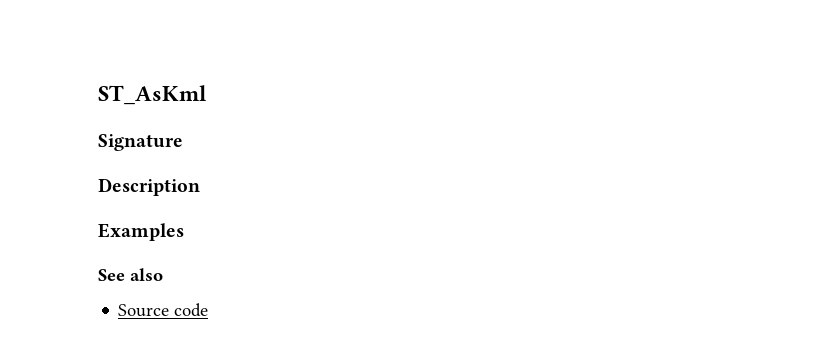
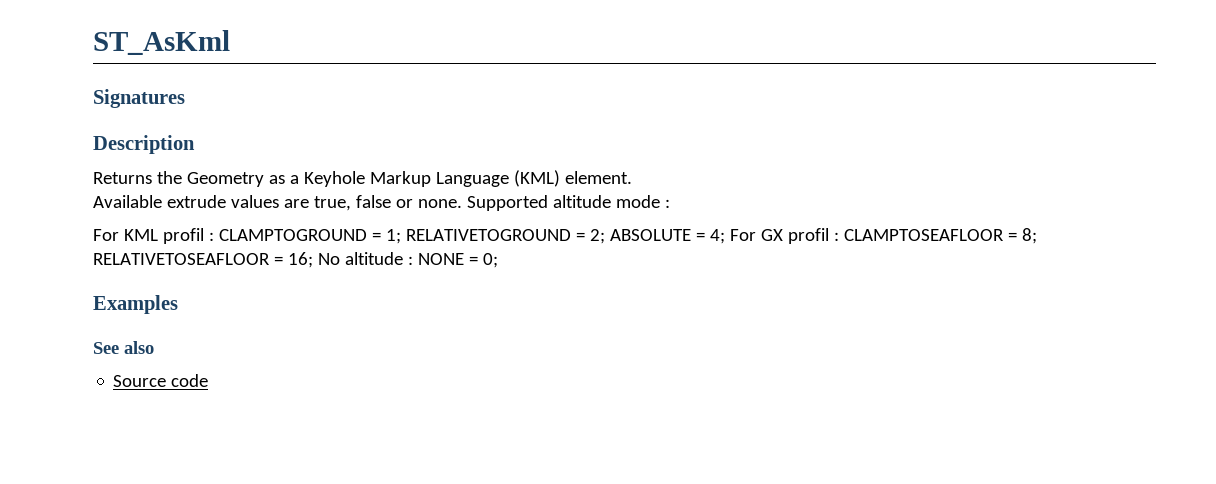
- Signature
+ Signatures
+ Returns the Geometry as a Keyhole Markup Language (KML) element.
+ Available extrude values are true, false or none. Supported altitude mode :
+ For KML profil : CLAMPTOGROUND = 1; RELATIVETOGROUND = 2; ABSOLUTE = 4; For GX profil : CLAMPTOSEAFLOOR = 8; RELATIVETOSEAFLOOR = 16; No altitude : NONE = 0;

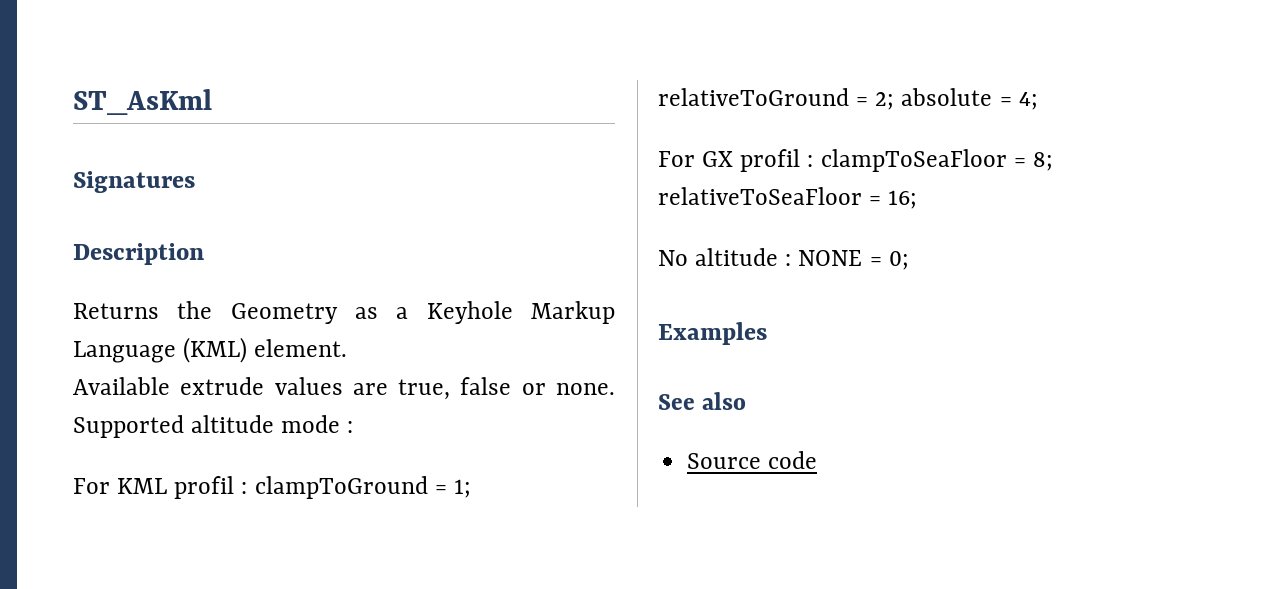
- For KML profil : CLAMPTOGROUND = 1; RELATIVETOGROUND = 2; ABSOLUTE = 4; For GX profil : CLAMPTOSEAFLOOR = 8; RELATIVETOSEAFLOOR = 16; No altitude : NONE = 0;
+ For KML profil : clampToGround = 1; relativeToGround = 2; absolute = 4;
+ For GX profil : clampToSeaFloor = 8; relativeToSeaFloor = 16;
+ No altitude : NONE = 0;

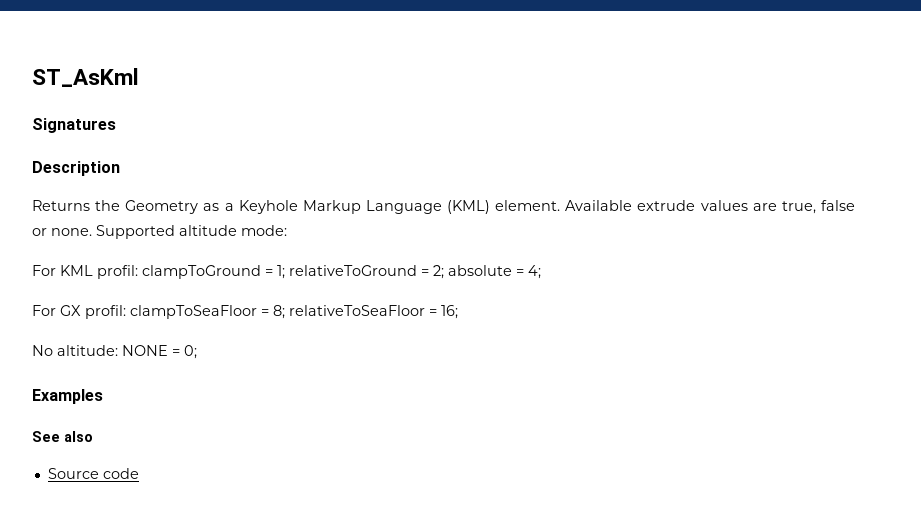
- Returns the Geometry as a Keyhole Markup Language (KML) element.
- Available extrude values are true, false or none.
+ Returns the Geometry as a Keyhole Markup Language (KML) element. Available extrude values are true, false or none.
- Supported altitude mode :
+ Supported altitude mode:
- For KML profil : clampToGround = 1; relativeToGround = 2; absolute = 4;
+ For KML profil: clampToGround = 1; relativeToGround = 2; absolute = 4;
- For GX profil : clampToSeaFloor = 8; relativeToSeaFloor = 16;
+ For GX profil: clampToSeaFloor = 8; relativeToSeaFloor = 16;
- No altitude : NONE = 0;
+ No altitude: NONE = 0;

